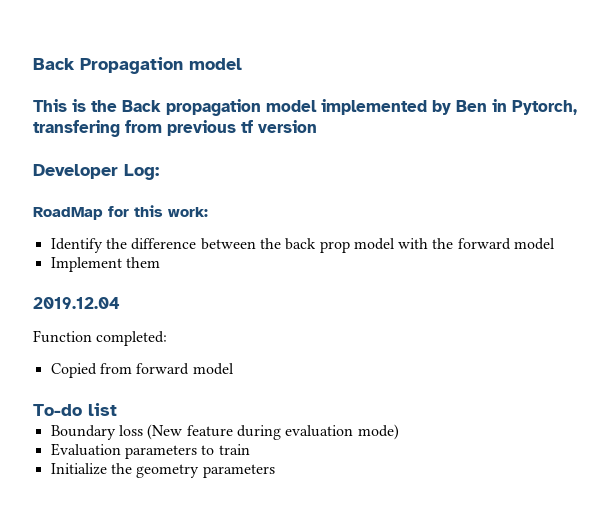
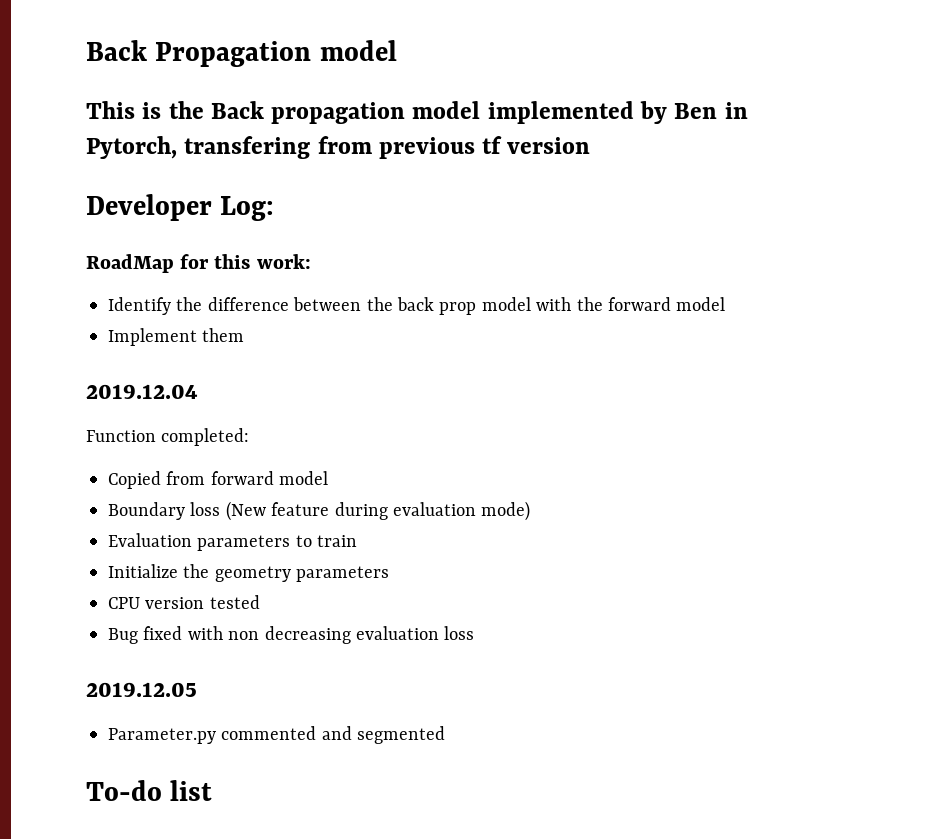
- To-do list
+ CPU version tested
+ Bug fixed with non decreasing evaluation loss
+ 2019.12.05
+ Parameter.py commented and segmented
+ To-do list

